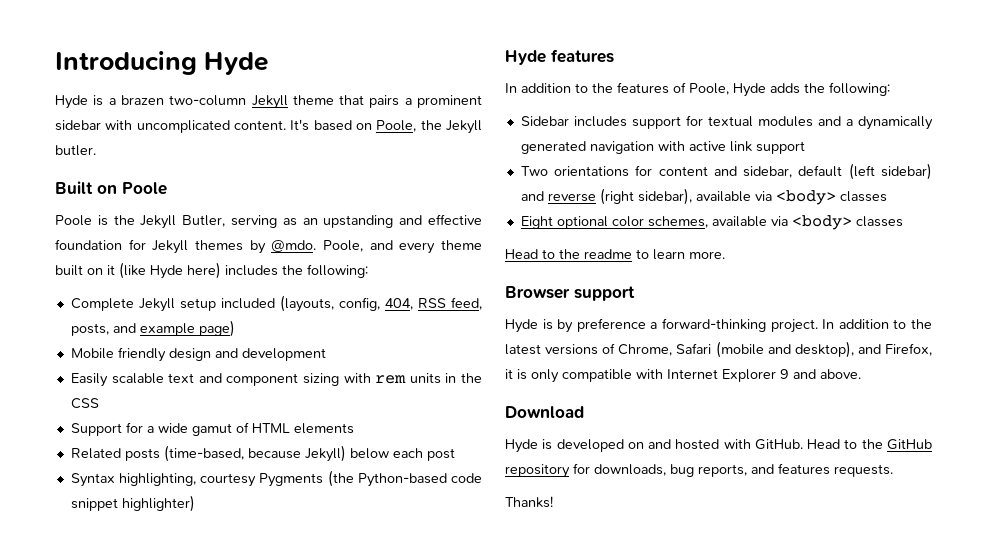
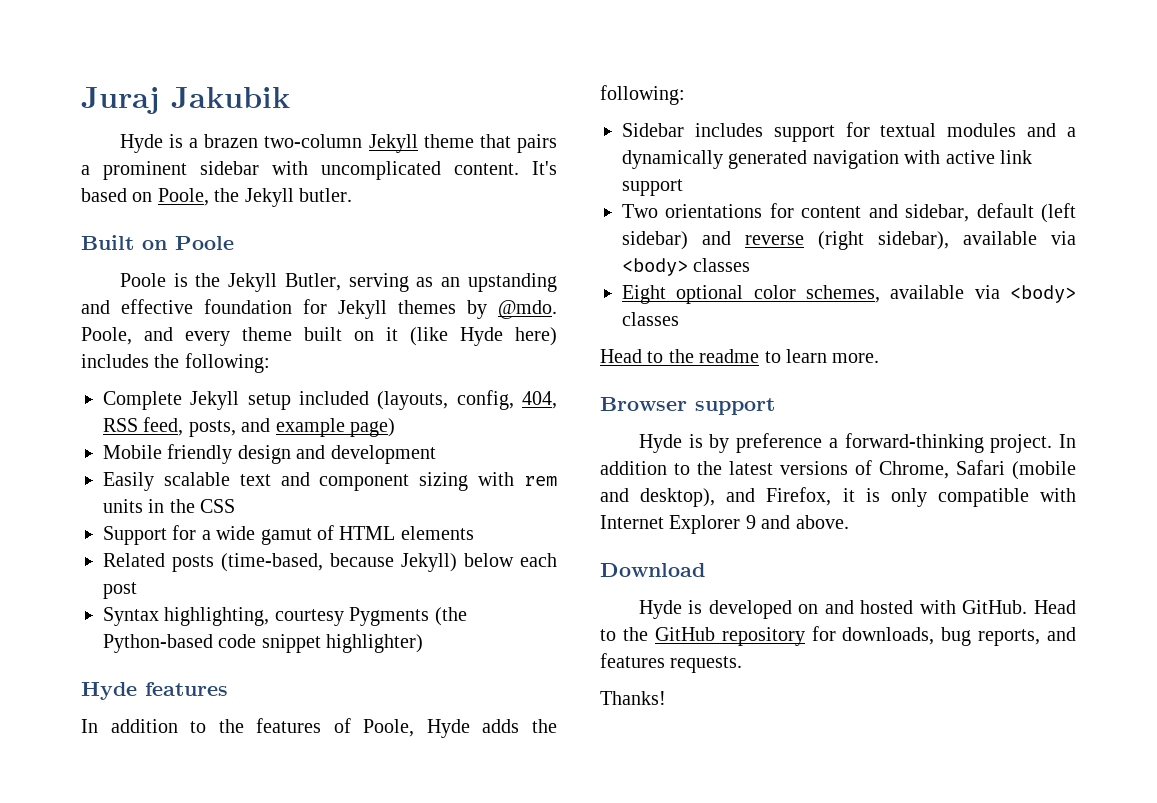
- Introducing Hyde
+ Juraj Jakubik

